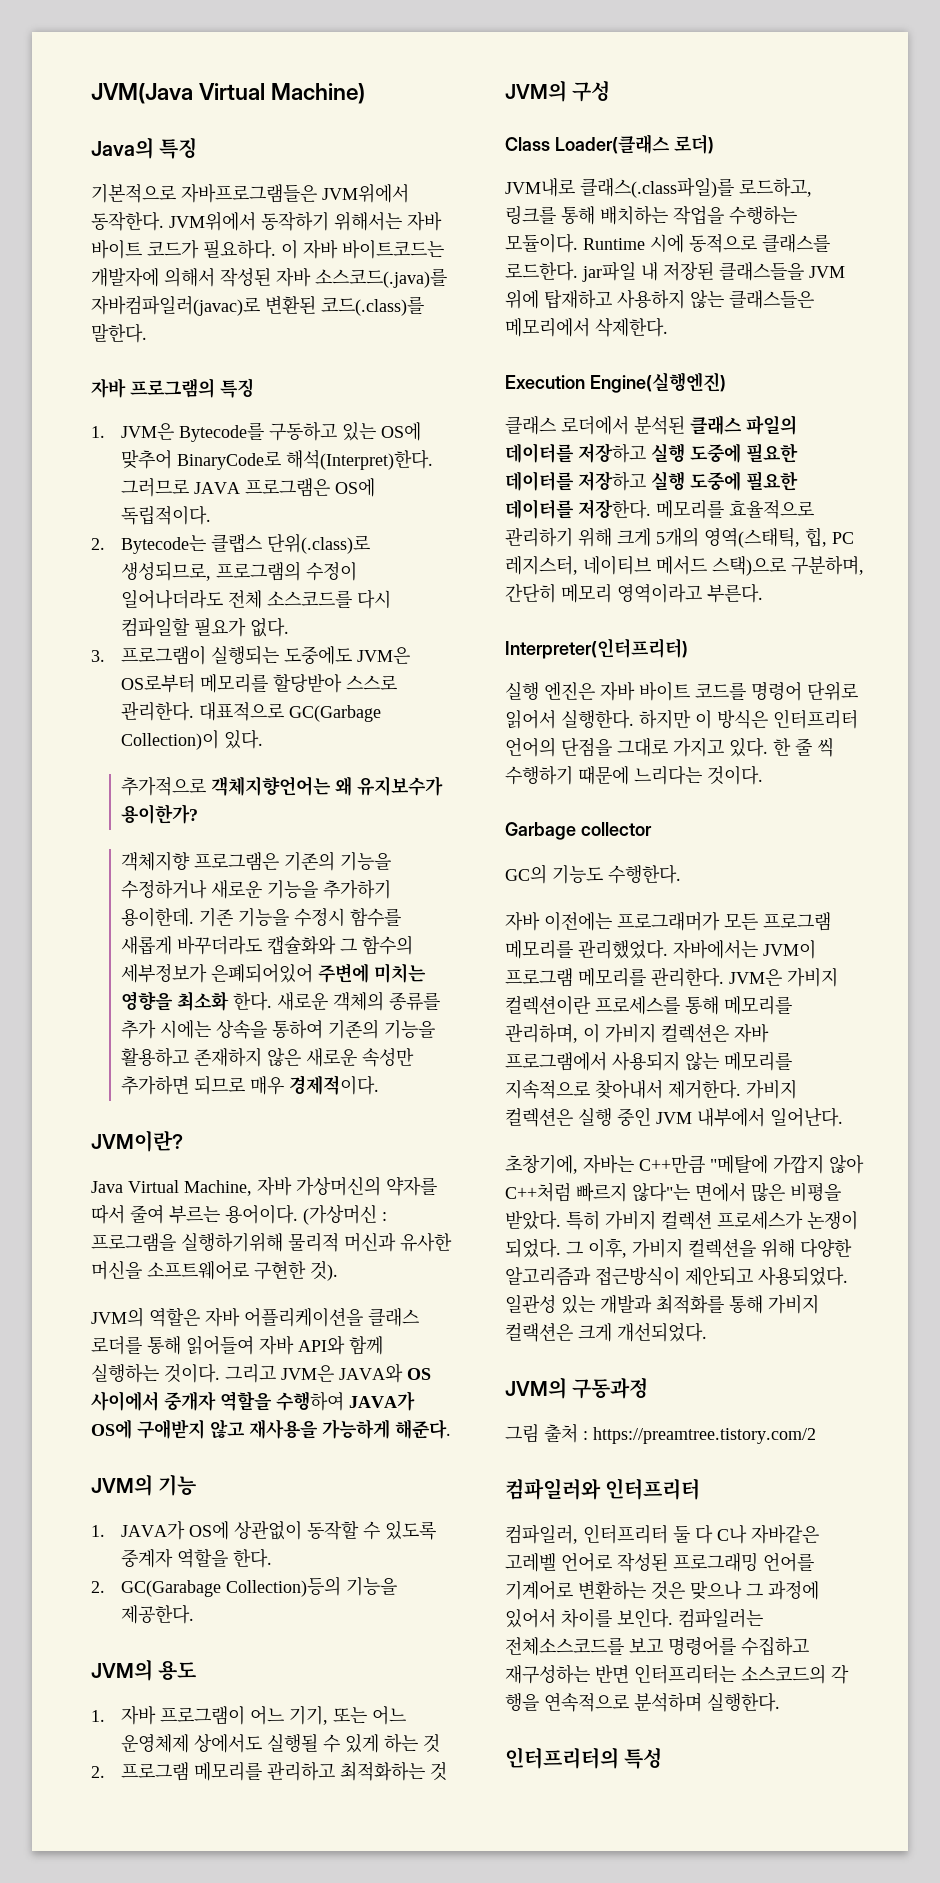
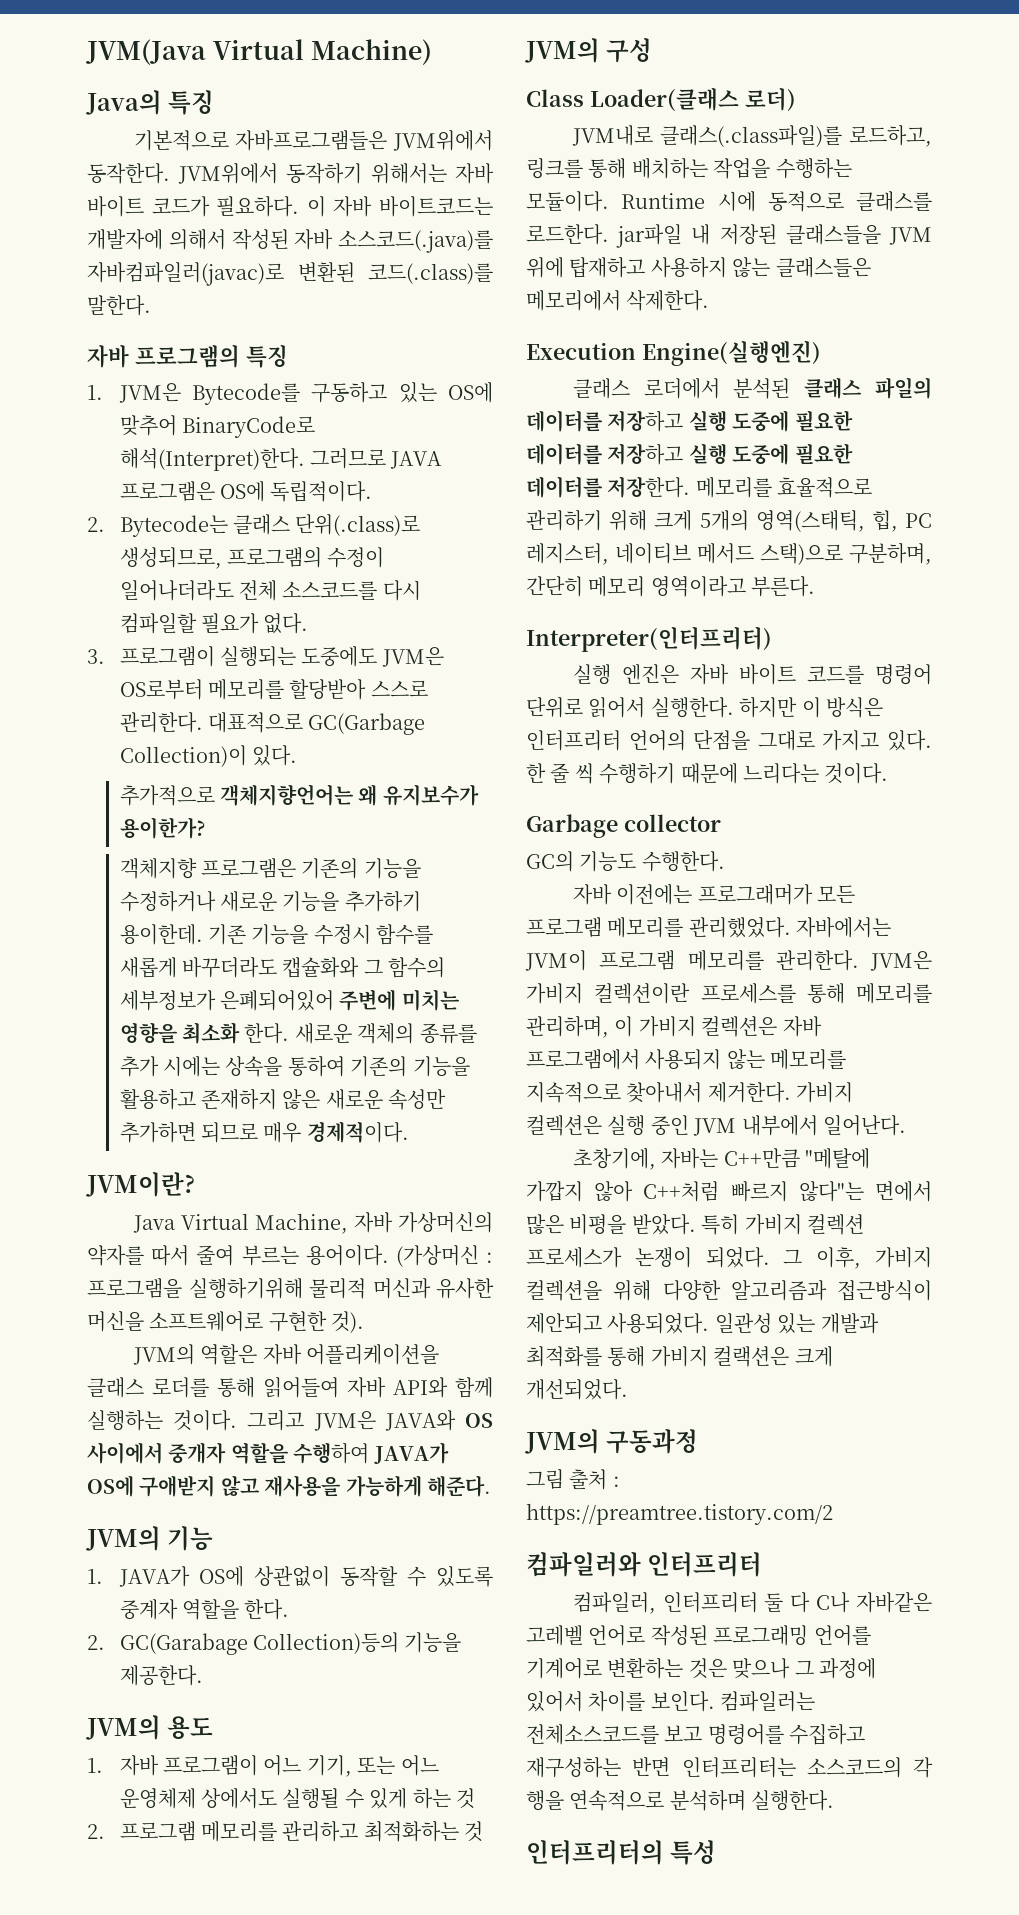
- 2. Bytecode는 클랩스 단위(.class)로 생성되므로, 프로그램의 수정이 일어나더라도 전체 소스코드를 다시 컴파일할 필요가 없다.
+ 2. Bytecode는 클래스 단위(.class)로 생성되므로, 프로그램의 수정이 일어나더라도 전체 소스코드를 다시 컴파일할 필요가 없다.

